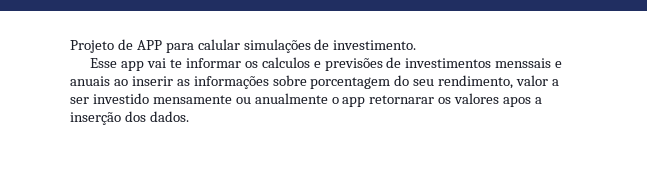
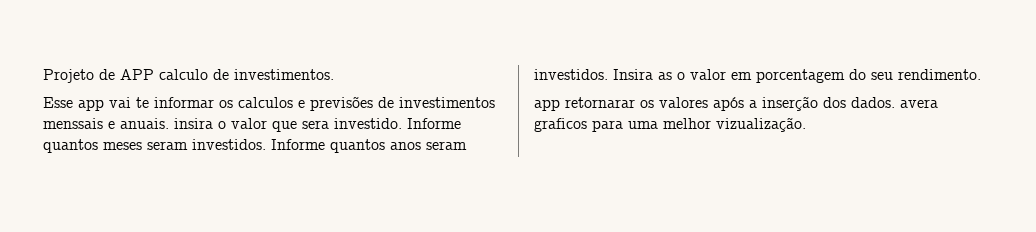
- Projeto de APP para calular simulações de investimento.
+ Projeto de APP calculo de investimentos.
- Esse app vai te informar os calculos e previsões de investimentos menssais e anuais ao inserir as informações sobre porcentagem do seu rendimento, valor a ser investido mensamente ou anualmente o app retornarar os valores apos a inserção dos dados.
+ Esse app vai te informar os calculos e previsões de investimentos menssais e anuais. insira o valor que sera investido. Informe quantos meses seram investidos. Informe quantos anos seram investidos. Insira as o valor em porcentagem do seu rendimento.
+ app retornarar os valores após a inserção dos dados. avera graficos para uma melhor vizualização.

